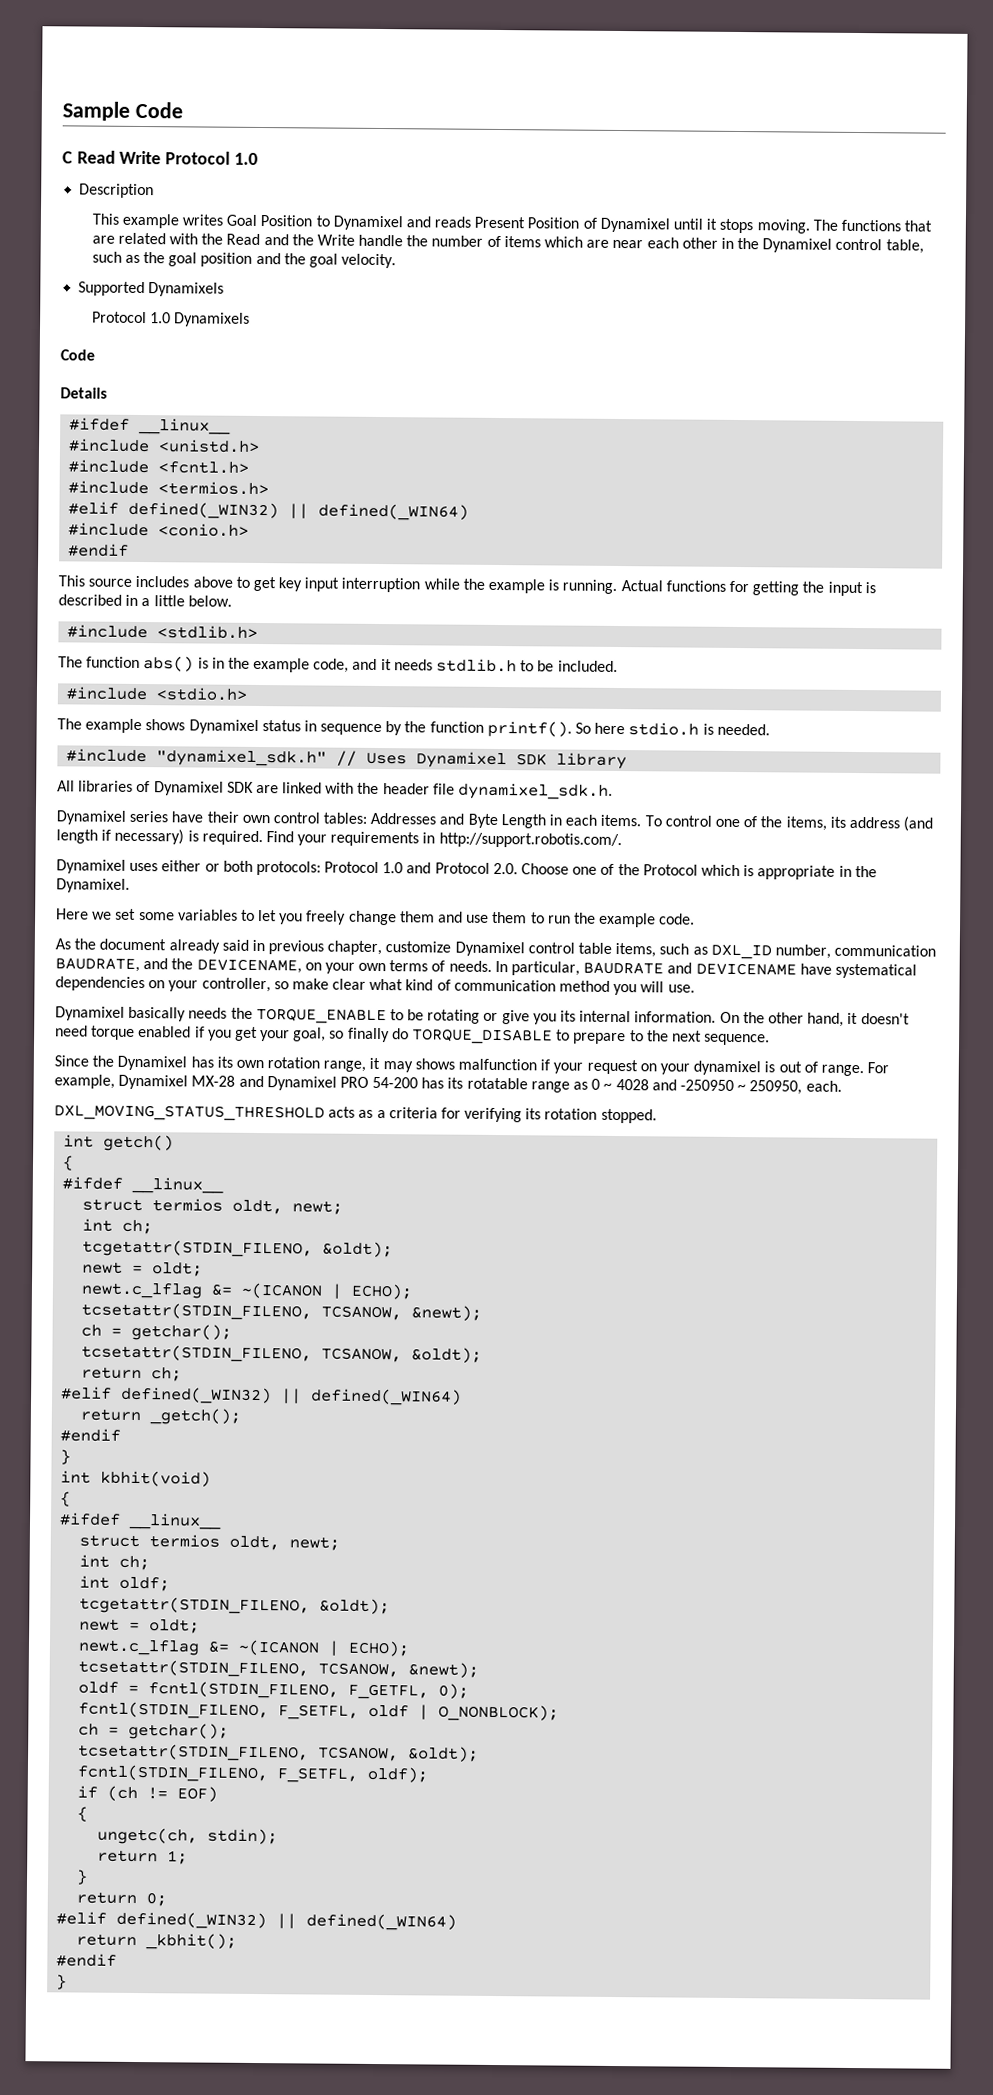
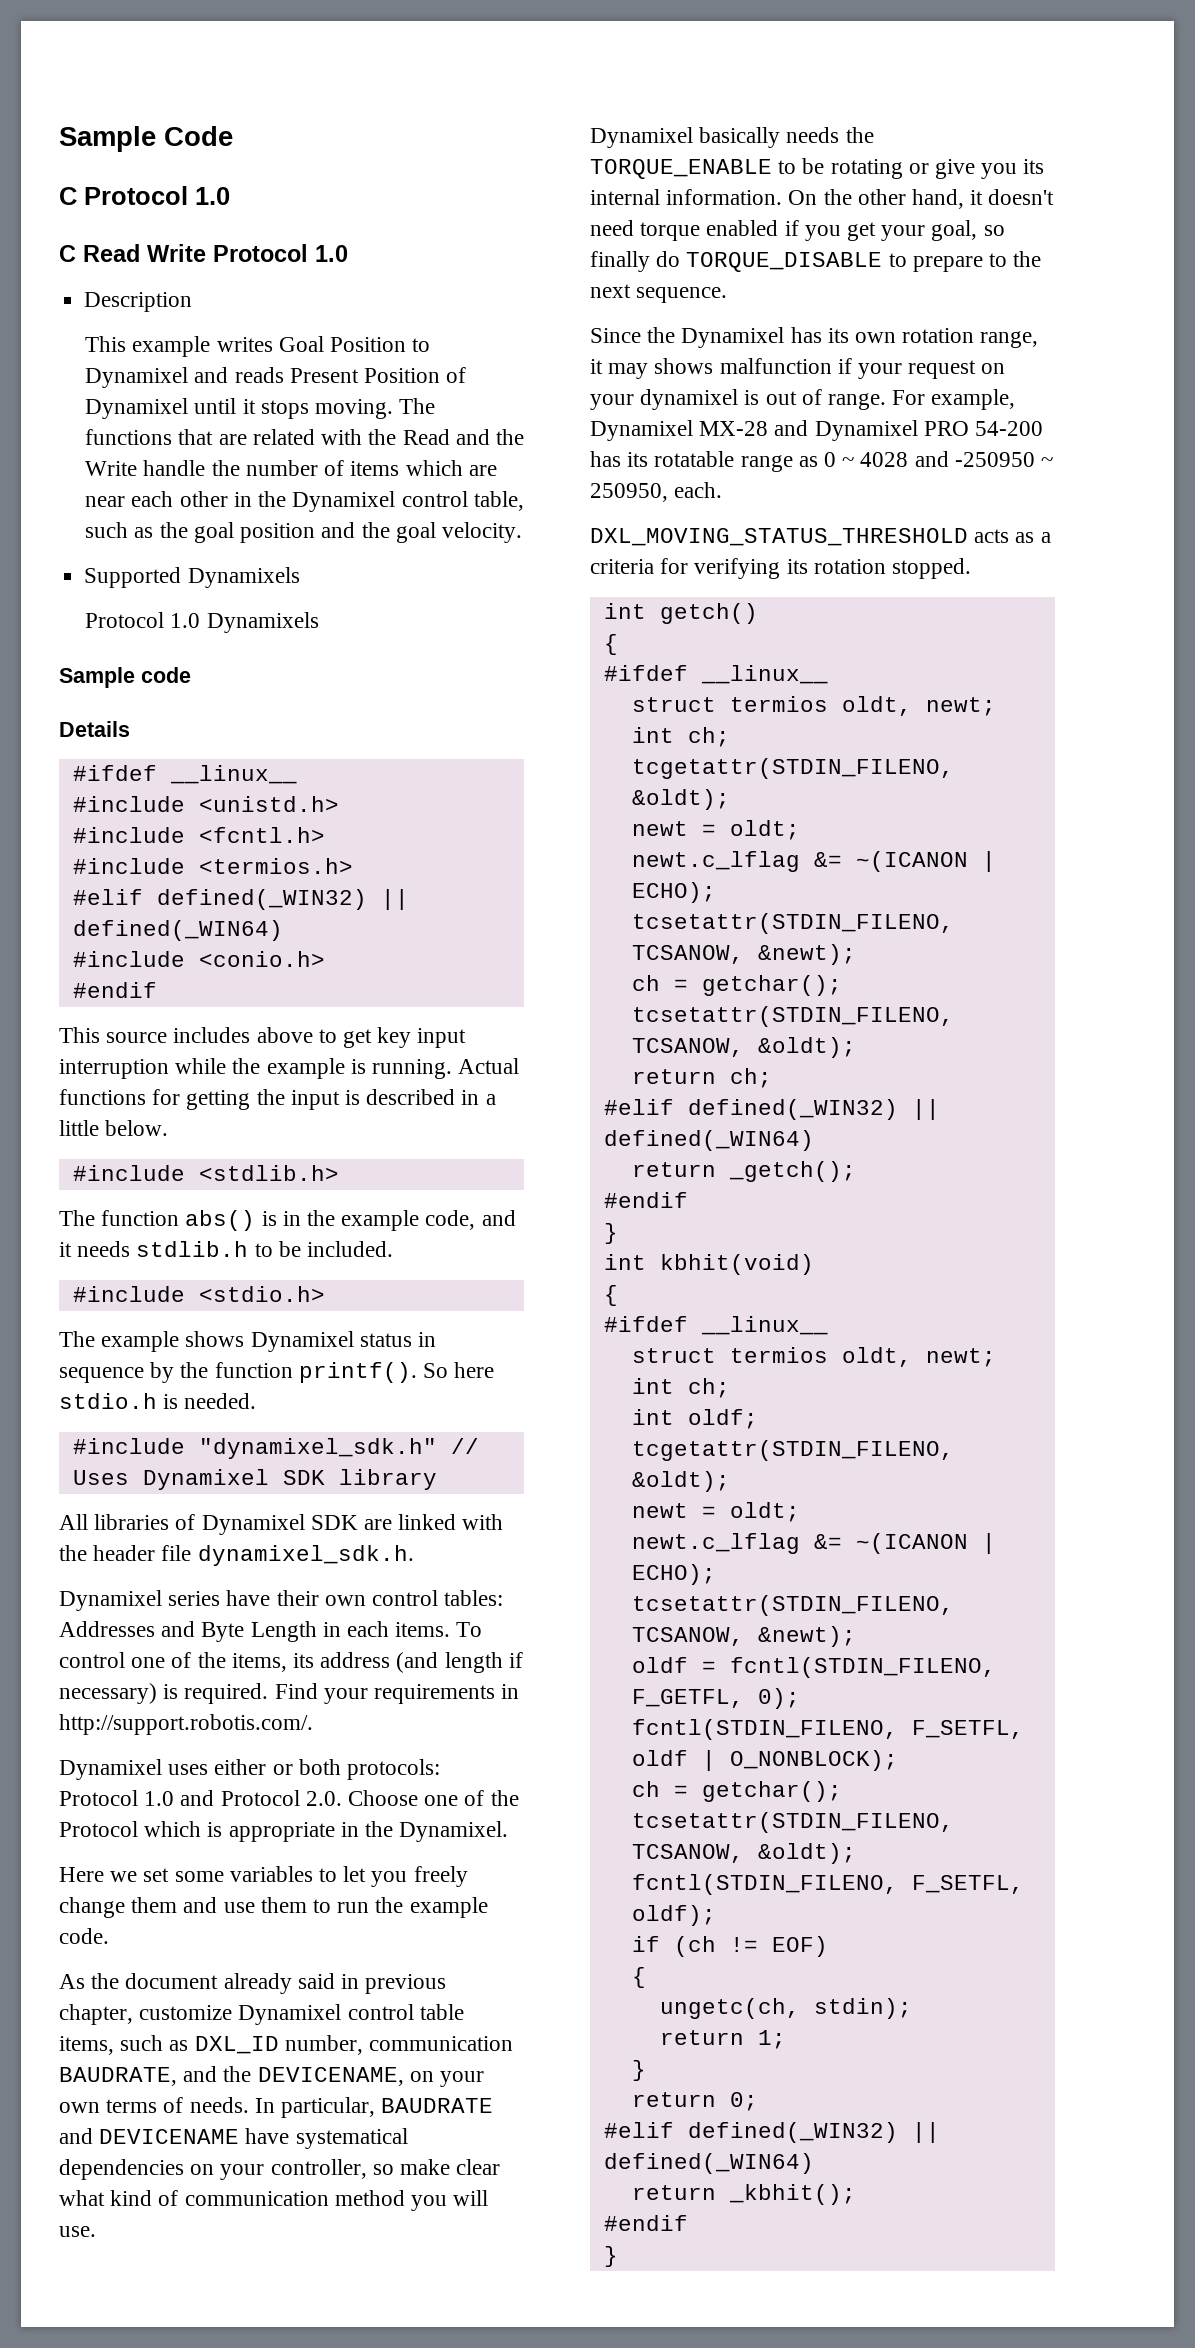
+ C Protocol 1.0
  Protocol 1.0 Dynamixels
- Code
+ Sample code

